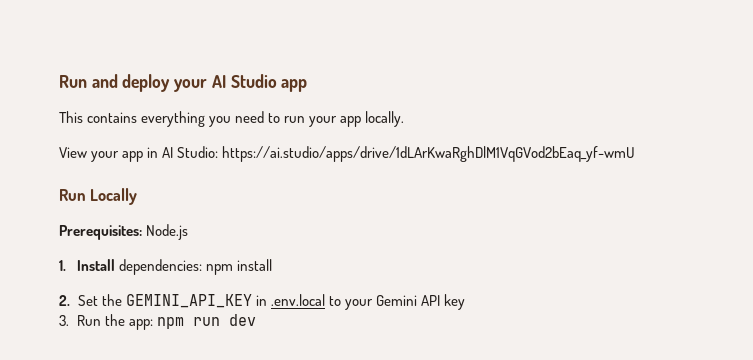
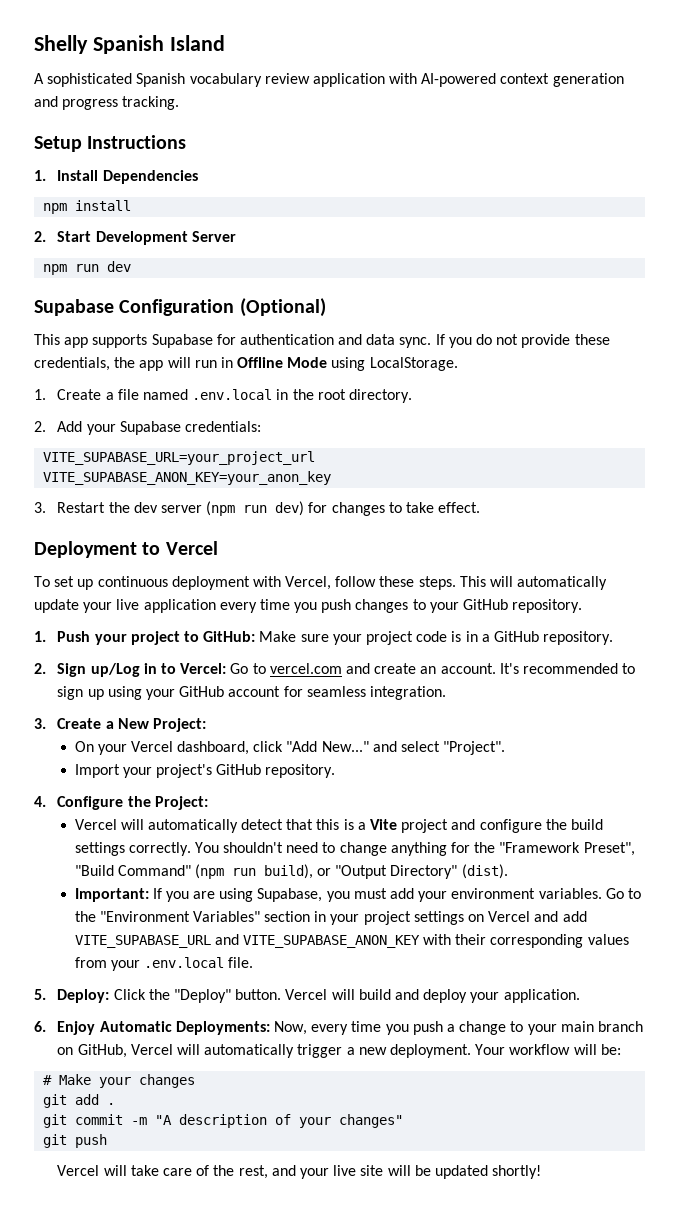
- Run and deploy your AI Studio app
- This contains everything you need to run your app locally.
- View your app in AI Studio: https://ai.studio/apps/drive/1dLArKwaRghDlM1VqGVod2bEaq_yf-wmU
- Run Locally
- Prerequisites: Node.js
+ Shelly Spanish Island
+ A sophisticated Spanish vocabulary review application with AI-powered context generation and progress tracking.
+ Setup Instructions
- 1. Install dependencies: npm install
+ 1. Install Dependencies
+ npm install
- 2. Set the GEMINI_API_KEY in .env.local to your Gemini API key
- 3. Run the app: npm run dev
+ 2. Start Development Server
+ npm run dev
+ Supabase Configuration (Optional)
+ This app supports Supabase for authentication and data sync. If you do not provide these credentials, the app will run in Offline Mode using LocalStorage.
+ 1. Create a file named .env.local in the root directory.
+ 2. Add your Supabase credentials:
+ VITE_SUPABASE_URL=your_project_url
+ VITE_SUPABASE_ANON_KEY=your_anon_key
+ 3. Restart the dev server (npm run dev) for changes to take effect.
+ Deployment to Vercel
+ To set up continuous deployment with Vercel, follow these steps. This will automatically update your live application every time you push changes to your GitHub repository.
+ 1. Push your project to GitHub: Make sure your project code is in a GitHub repository.
+ 2. Sign up/Log in to Vercel: Go to vercel.com and create an account. It's recommended to sign up using your GitHub account for seamless integration.
+ 3. Create a New Project:
+ On your Vercel dashboard, click "Add New..." and select "Project".
+ Import your project's GitHub repository.
+ 4. Configure the Project:
+ Vercel will automatically detect that this is a Vite project and configure the build settings correctly. You shouldn't need to change anything for the "Framework Preset", "Build Command" (npm run build), or "Output Directory" (dist).
+ Important: If you are using Supabase, you must add your environment variables. Go to the "Environment Variables" section in your project settings on Vercel and add VITE_SUPABASE_URL and VITE_SUPABASE_ANON_KEY with their corresponding values from your .env.local file.
+ 5. Deploy: Click the "Deploy" button. Vercel will build and deploy your application.
+ 6. Enjoy Automatic Deployments: Now, every time you push a change to your main branch on GitHub, Vercel will automatically trigger a new deployment. Your workflow will be:
+ # Make your changes
+ git add .
+ git commit -m "A description of your changes"
+ git push
+ Vercel will take care of the rest, and your live site will be updated shortly!

